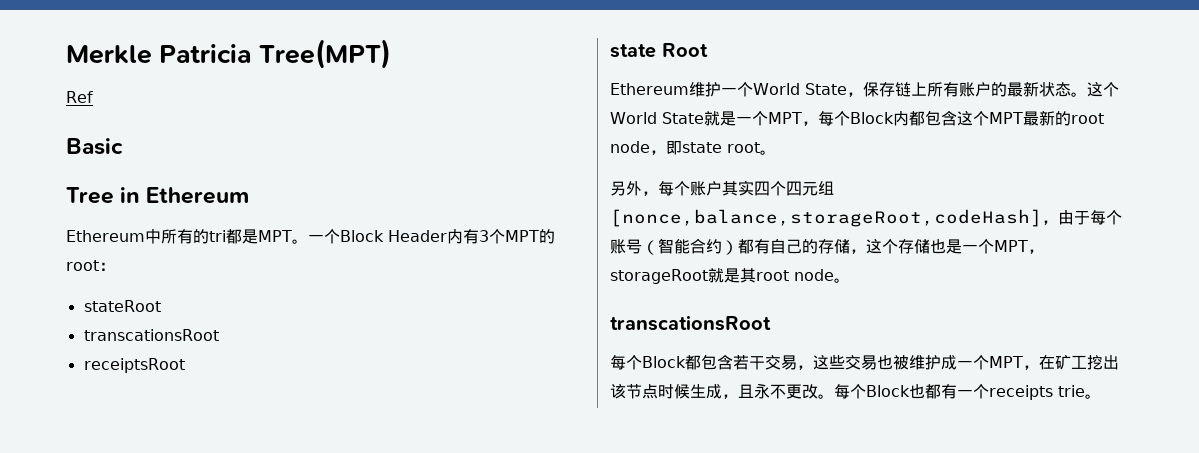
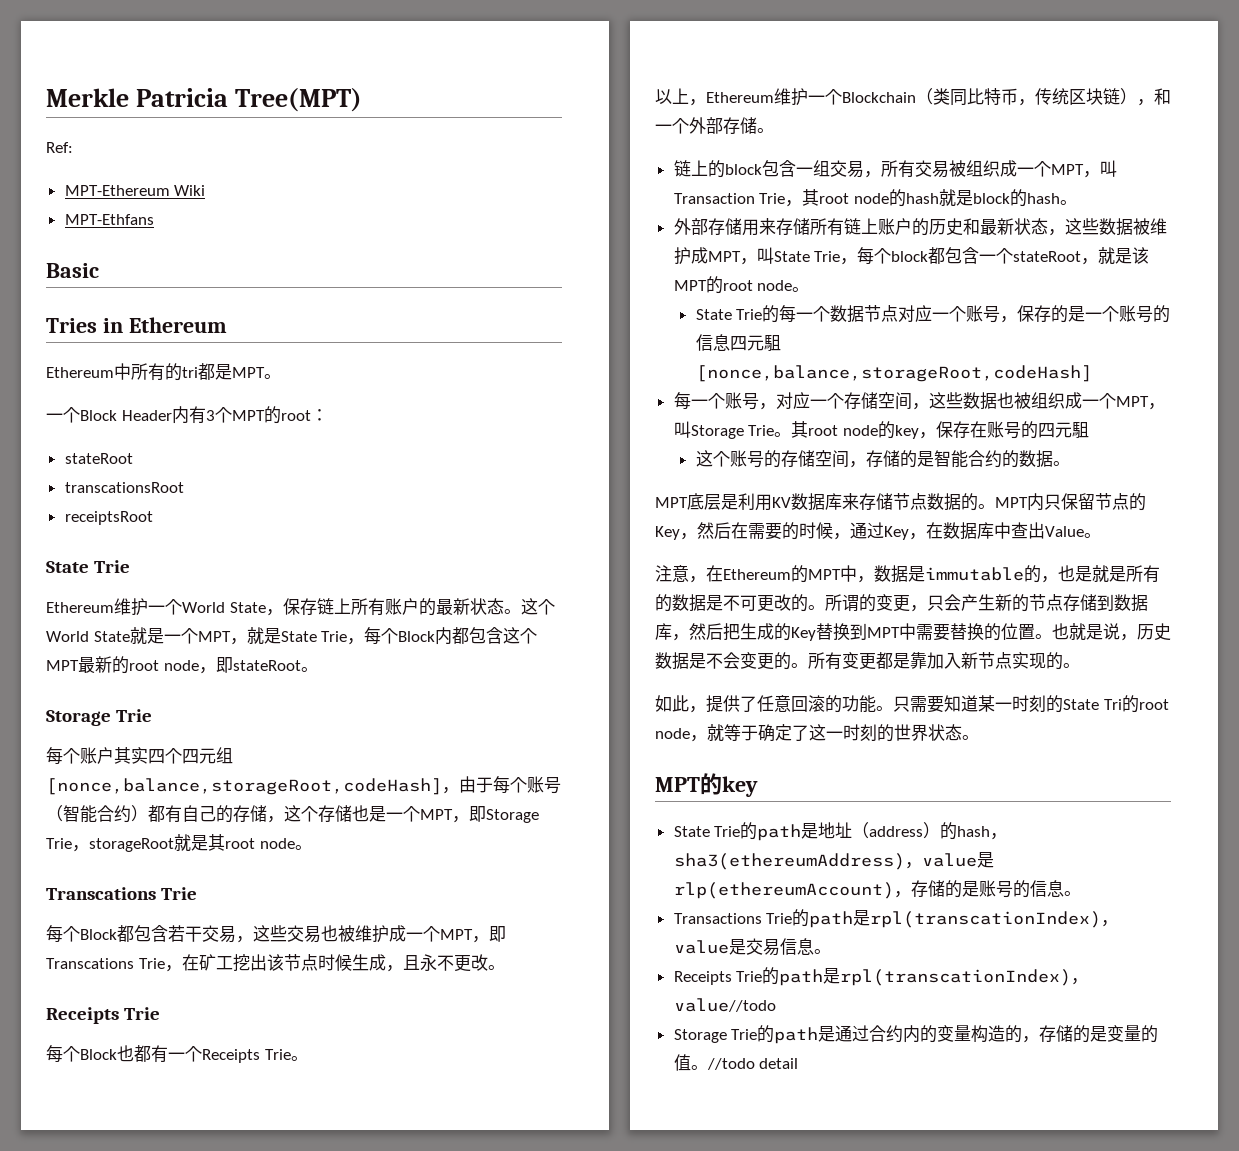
- Ref
+ Ref:
+ MPT-Ethereum Wiki
+ MPT-Ethfans
- Tree in Ethereum
+ Tries in Ethereum
- Ethereum中所有的tri都是MPT。一个Block Header内有3个MPT的root：
+ Ethereum中所有的tri都是MPT。
+ 一个Block Header内有3个MPT的root：
  receiptsRoot
- state Root
+ State Trie
- 这个World State就是一个MPT，每个Block内都包含这个MPT最新的root node，即state root。
- 另外，每个账户其实四个四元组[nonce,balance,storageRoot,codeHash]，由于每个账号（智能合约）都有自己的存储，这个存储也是一个MPT，storageRoot就是其root node。
- transcationsRoot
+ 这个World State就是一个MPT，就是State Trie，每个Block内都包含这个MPT最新的root node，即stateRoot。
+ Storage Trie
+ 每个账户其实四个四元组[nonce,balance,storageRoot,codeHash]，由于每个账号（智能合约）都有自己的存储，这个存储也是一个MPT，即Storage Trie，storageRoot就是其root node。
+ Transcations Trie
- 每个Block都包含若干交易，这些交易也被维护成一个MPT，在矿工挖出该节点时候生成，且永不更改。每个Block也都有一个receipts trie。
+ 每个Block都包含若干交易，这些交易也被维护成一个MPT，即Transcations Trie，在矿工挖出该节点时候生成，且永不更改。
+ Receipts Trie
+ 每个Block也都有一个Receipts Trie。
+ 以上，Ethereum维护一个Blockchain（类同比特币，传统区块链），和一个外部存储。
+ 链上的block包含一组交易，所有交易被组织成一个MPT，叫Transaction Trie，其root node的hash就是block的hash。
+ 外部存储用来存储所有链上账户的历史和最新状态，这些数据被维护成MPT，叫State Trie，每个block都包含一个stateRoot，就是该MPT的root node。
+ State Trie的每一个数据节点对应一个账号，保存的是一个账号的信息四元駔[nonce,balance,storageRoot,codeHash]
+ 每一个账号，对应一个存储空间，这些数据也被组织成一个MPT，叫Storage Trie。其root node的key，保存在账号的四元駔
+ 这个账号的存储空间，存储的是智能合约的数据。
+ MPT底层是利用KV数据库来存储节点数据的。MPT内只保留节点的Key，然后在需要的时候，通过Key，在数据库中查出Value。
+ 注意，在Ethereum的MPT中，数据是immutable的，也是就是所有的数据是不可更改的。所谓的变更，只会产生新的节点存储到数据库，然后把生成的Key替换到MPT中需要替换的位置。也就是说，历史数据是不会变更的。所有变更都是靠加入新节点实现的。
+ 如此，提供了任意回滚的功能。只需要知道某一时刻的State Tri的root node，就等于确定了这一时刻的世界状态。
+ MPT的key
+ State Trie的path是地址（address）的hash，sha3(ethereumAddress)，value是rlp(ethereumAccount)，存储的是账号的信息。
+ Transactions Trie的path是rpl(transcationIndex)，value是交易信息。
+ Receipts Trie的path是rpl(transcationIndex)，value//todo
+ Storage Trie的path是通过合约内的变量构造的，存储的是变量的值。//todo detail

